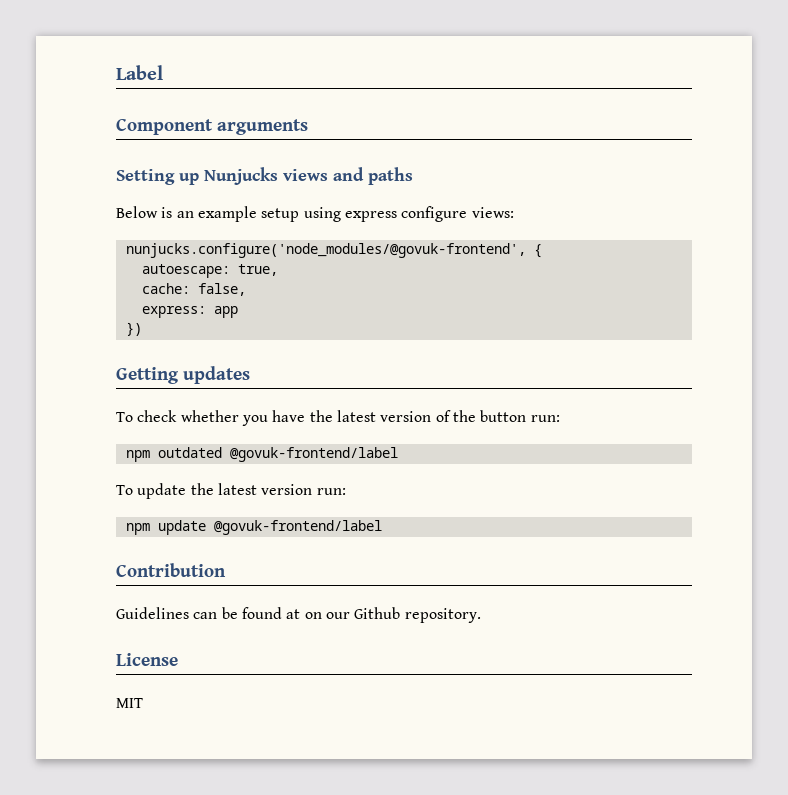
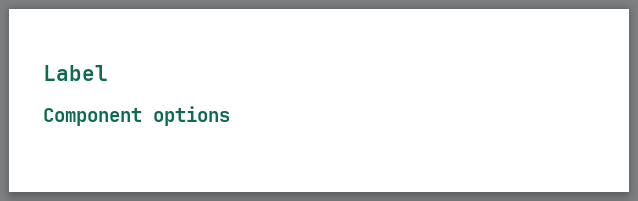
- Component arguments
- Setting up Nunjucks views and paths
- Below is an example setup using express configure views:
- nunjucks.configure('node_modules/@govuk-frontend', {
- autoescape: true,
- cache: false,
- express: app
- })
- Getting updates
- To check whether you have the latest version of the button run:
- npm outdated @govuk-frontend/label
- To update the latest version run:
- npm update @govuk-frontend/label
- Contribution
- Guidelines can be found at on our Github repository.
- License
- MIT
+ Component options

